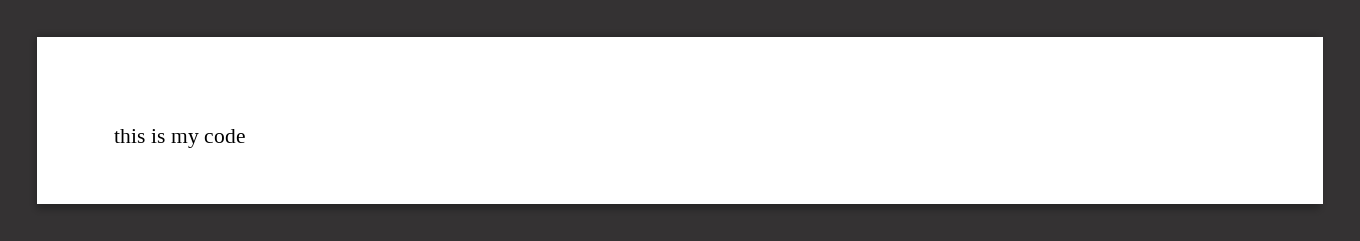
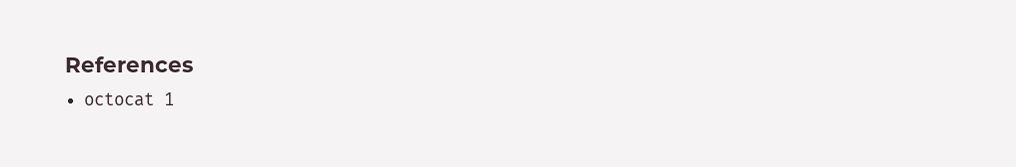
- this is my code
+ References
+ octocat 1

